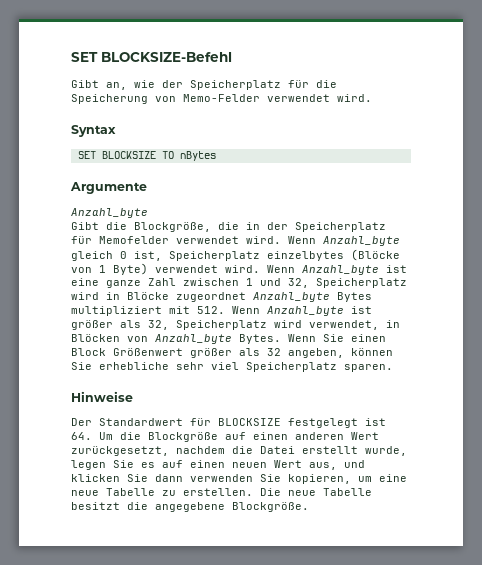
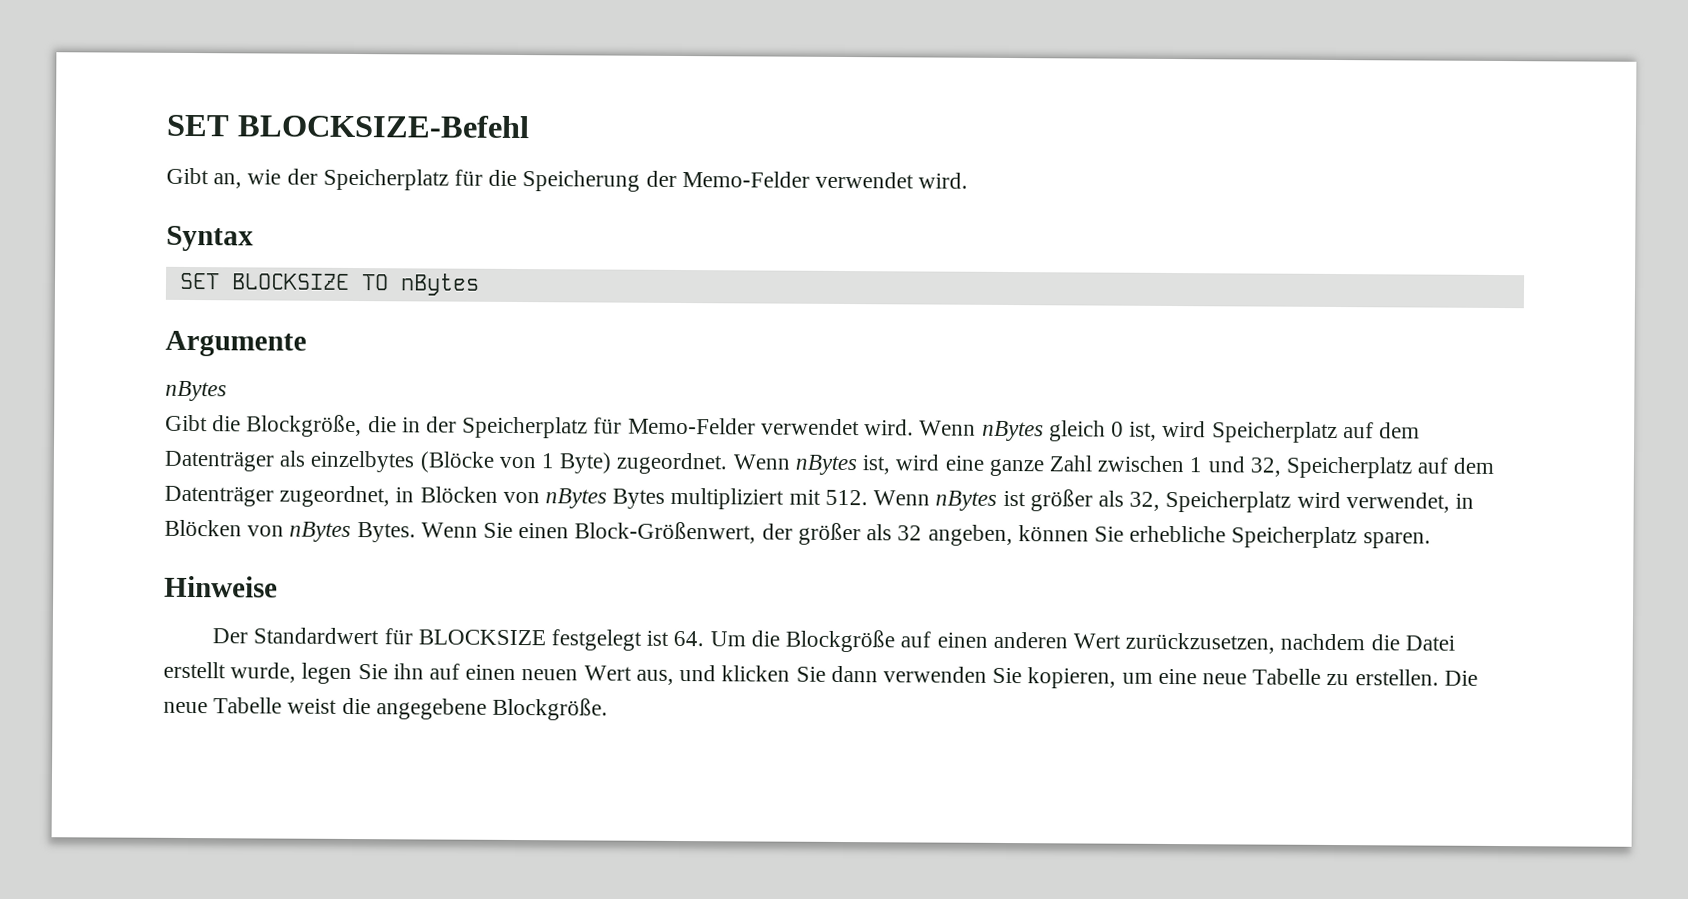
- Gibt an, wie der Speicherplatz für die Speicherung von Memo-Felder verwendet wird.
+ Gibt an, wie der Speicherplatz für die Speicherung der Memo-Felder verwendet wird.
  Argumente
- Anzahl_byte
+ nBytes
- Gibt die Blockgröße, die in der Speicherplatz für Memofelder verwendet wird. Wenn Anzahl_byte gleich 0 ist, Speicherplatz einzelbytes (Blöcke von 1 Byte) verwendet wird. Wenn Anzahl_byte ist eine ganze Zahl zwischen 1 und 32, Speicherplatz wird in Blöcke zugeordnet Anzahl_byte Bytes multipliziert mit 512. Wenn Anzahl_byte ist größer als 32, Speicherplatz wird verwendet, in Blöcken von Anzahl_byte Bytes.
+ Gibt die Blockgröße, die in der Speicherplatz für Memo-Felder verwendet wird. Wenn nBytes gleich 0 ist, wird Speicherplatz auf dem Datenträger als einzelbytes (Blöcke von 1 Byte) zugeordnet. Wenn nBytes ist, wird eine ganze Zahl zwischen 1 und 32, Speicherplatz auf dem Datenträger zugeordnet, in Blöcken von nBytes Bytes multipliziert mit 512. Wenn nBytes ist größer als 32, Speicherplatz wird verwendet, in Blöcken von nBytes Bytes.
- Wenn Sie einen Block Größenwert größer als 32 angeben, können Sie erhebliche sehr viel Speicherplatz sparen.
+ Wenn Sie einen Block-Größenwert, der größer als 32 angeben, können Sie erhebliche Speicherplatz sparen.
- Der Standardwert für BLOCKSIZE festgelegt ist 64. Um die Blockgröße auf einen anderen Wert zurückgesetzt, nachdem die Datei erstellt wurde, legen Sie es auf einen neuen Wert aus, und klicken Sie dann verwenden Sie kopieren, um eine neue Tabelle zu erstellen.
+ Der Standardwert für BLOCKSIZE festgelegt ist 64. Um die Blockgröße auf einen anderen Wert zurückzusetzen, nachdem die Datei erstellt wurde, legen Sie ihn auf einen neuen Wert aus, und klicken Sie dann verwenden Sie kopieren, um eine neue Tabelle zu erstellen.
- Die neue Tabelle besitzt die angegebene Blockgröße.
+ Die neue Tabelle weist die angegebene Blockgröße.

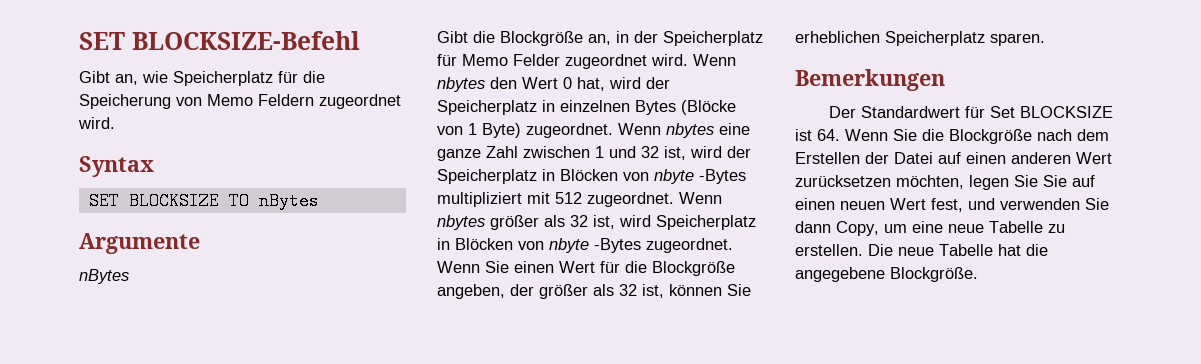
- Gibt an, wie der Speicherplatz für die Speicherung der Memo-Felder verwendet wird.
+ Gibt an, wie Speicherplatz für die Speicherung von Memo Feldern zugeordnet wird.
- Gibt die Blockgröße, die in der Speicherplatz für Memo-Felder verwendet wird. Wenn nBytes gleich 0 ist, wird Speicherplatz auf dem Datenträger als einzelbytes (Blöcke von 1 Byte) zugeordnet.
+ Gibt die Blockgröße an, in der Speicherplatz für Memo Felder zugeordnet wird. Wenn nbytes den Wert 0 hat, wird der Speicherplatz in einzelnen Bytes (Blöcke von 1 Byte) zugeordnet.
- Wenn nBytes ist, wird eine ganze Zahl zwischen 1 und 32, Speicherplatz auf dem Datenträger zugeordnet, in Blöcken von nBytes Bytes multipliziert mit 512. Wenn nBytes ist größer als 32, Speicherplatz wird verwendet, in Blöcken von nBytes Bytes. Wenn Sie einen Block-Größenwert, der größer als 32 angeben, können Sie erhebliche Speicherplatz sparen.
+ Wenn nbytes eine ganze Zahl zwischen 1 und 32 ist, wird der Speicherplatz in Blöcken von nbyte -Bytes multipliziert mit 512 zugeordnet. Wenn nbytes größer als 32 ist, wird Speicherplatz in Blöcken von nbyte -Bytes zugeordnet. Wenn Sie einen Wert für die Blockgröße angeben, der größer als 32 ist, können Sie erheblichen Speicherplatz sparen.
- Hinweise
+ Bemerkungen
- Der Standardwert für BLOCKSIZE festgelegt ist 64. Um die Blockgröße auf einen anderen Wert zurückzusetzen, nachdem die Datei erstellt wurde, legen Sie ihn auf einen neuen Wert aus, und klicken Sie dann verwenden Sie kopieren, um eine neue Tabelle zu erstellen.
+ Der Standardwert für Set BLOCKSIZE ist 64. Wenn Sie die Blockgröße nach dem Erstellen der Datei auf einen anderen Wert zurücksetzen möchten, legen Sie Sie auf einen neuen Wert fest, und verwenden Sie dann Copy, um eine neue Tabelle zu erstellen.
- Die neue Tabelle weist die angegebene Blockgröße.
+ Die neue Tabelle hat die angegebene Blockgröße.

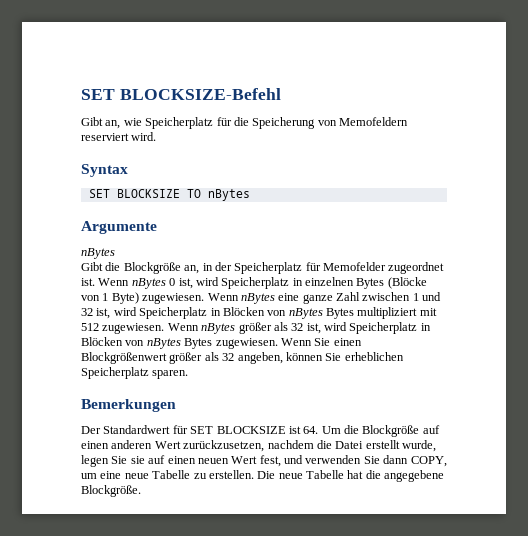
- Gibt an, wie Speicherplatz für die Speicherung von Memo Feldern zugeordnet wird.
+ Gibt an, wie Speicherplatz für die Speicherung von Memofeldern reserviert wird.
- Gibt die Blockgröße an, in der Speicherplatz für Memo Felder zugeordnet wird. Wenn nbytes den Wert 0 hat, wird der Speicherplatz in einzelnen Bytes (Blöcke von 1 Byte) zugeordnet. Wenn nbytes eine ganze Zahl zwischen 1 und 32 ist, wird der Speicherplatz in Blöcken von nbyte -Bytes multipliziert mit 512 zugeordnet. Wenn nbytes größer als 32 ist, wird Speicherplatz in Blöcken von nbyte -Bytes zugeordnet. Wenn Sie einen Wert für die Blockgröße angeben, der größer als 32 ist, können Sie erheblichen Speicherplatz sparen.
+ Gibt die Blockgröße an, in der Speicherplatz für Memofelder zugeordnet ist. Wenn nBytes 0 ist, wird Speicherplatz in einzelnen Bytes (Blöcke von 1 Byte) zugewiesen. Wenn nBytes eine ganze Zahl zwischen 1 und 32 ist, wird Speicherplatz in Blöcken von nBytes Bytes multipliziert mit 512 zugewiesen. Wenn nBytes größer als 32 ist, wird Speicherplatz in Blöcken von nBytes Bytes zugewiesen. Wenn Sie einen Blockgrößenwert größer als 32 angeben, können Sie erheblichen Speicherplatz sparen.
- Der Standardwert für Set BLOCKSIZE ist 64. Wenn Sie die Blockgröße nach dem Erstellen der Datei auf einen anderen Wert zurücksetzen möchten, legen Sie Sie auf einen neuen Wert fest, und verwenden Sie dann Copy, um eine neue Tabelle zu erstellen.
+ Der Standardwert für SET BLOCKSIZE ist 64. Um die Blockgröße auf einen anderen Wert zurückzusetzen, nachdem die Datei erstellt wurde, legen Sie sie auf einen neuen Wert fest, und verwenden Sie dann COPY, um eine neue Tabelle zu erstellen.

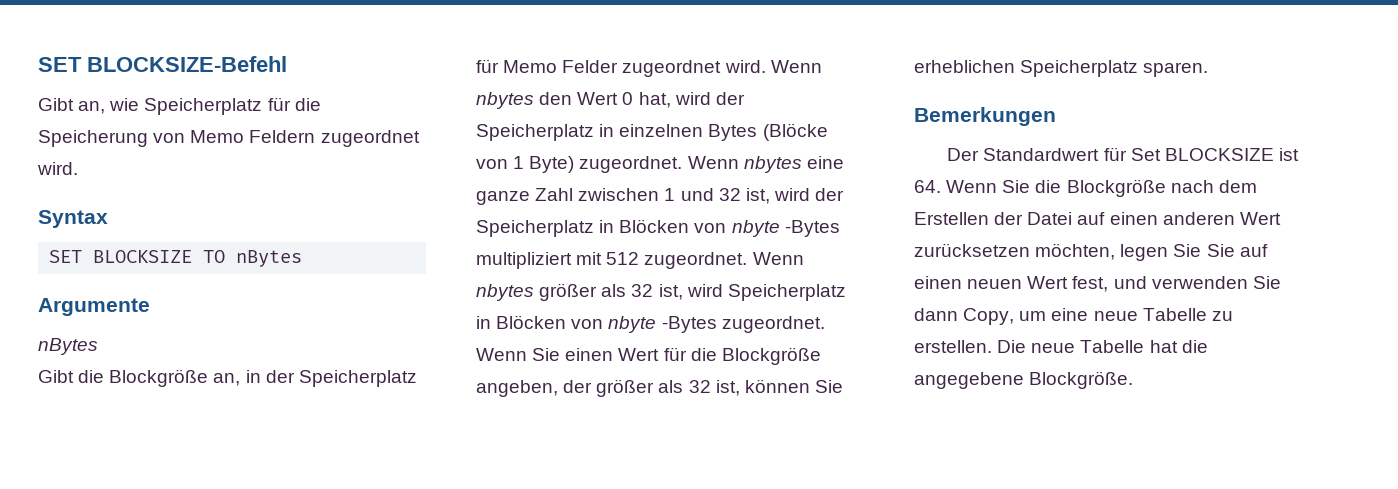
- Gibt an, wie Speicherplatz für die Speicherung von Memofeldern reserviert wird.
+ Gibt an, wie Speicherplatz für die Speicherung von Memo Feldern zugeordnet wird.
- Gibt die Blockgröße an, in der Speicherplatz für Memofelder zugeordnet ist. Wenn nBytes 0 ist, wird Speicherplatz in einzelnen Bytes (Blöcke von 1 Byte) zugewiesen. Wenn nBytes eine ganze Zahl zwischen 1 und 32 ist, wird Speicherplatz in Blöcken von nBytes Bytes multipliziert mit 512 zugewiesen. Wenn nBytes größer als 32 ist, wird Speicherplatz in Blöcken von nBytes Bytes zugewiesen. Wenn Sie einen Blockgrößenwert größer als 32 angeben, können Sie erheblichen Speicherplatz sparen.
+ Gibt die Blockgröße an, in der Speicherplatz für Memo Felder zugeordnet wird. Wenn nbytes den Wert 0 hat, wird der Speicherplatz in einzelnen Bytes (Blöcke von 1 Byte) zugeordnet. Wenn nbytes eine ganze Zahl zwischen 1 und 32 ist, wird der Speicherplatz in Blöcken von nbyte -Bytes multipliziert mit 512 zugeordnet. Wenn nbytes größer als 32 ist, wird Speicherplatz in Blöcken von nbyte -Bytes zugeordnet. Wenn Sie einen Wert für die Blockgröße angeben, der größer als 32 ist, können Sie erheblichen Speicherplatz sparen.
- Der Standardwert für SET BLOCKSIZE ist 64. Um die Blockgröße auf einen anderen Wert zurückzusetzen, nachdem die Datei erstellt wurde, legen Sie sie auf einen neuen Wert fest, und verwenden Sie dann COPY, um eine neue Tabelle zu erstellen.
+ Der Standardwert für Set BLOCKSIZE ist 64. Wenn Sie die Blockgröße nach dem Erstellen der Datei auf einen anderen Wert zurücksetzen möchten, legen Sie Sie auf einen neuen Wert fest, und verwenden Sie dann Copy, um eine neue Tabelle zu erstellen.

